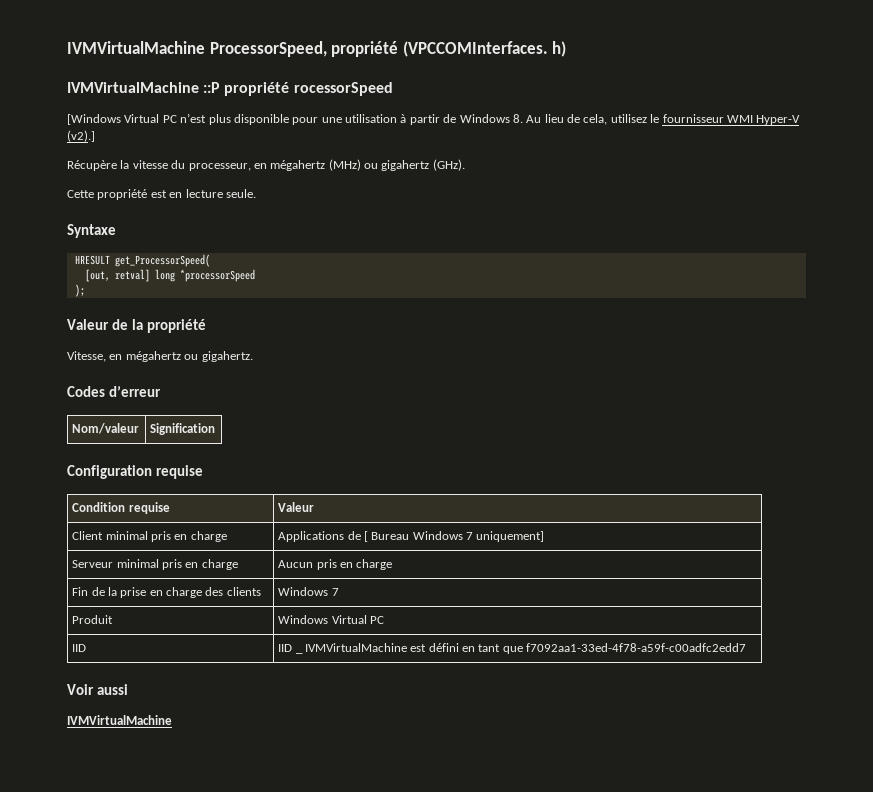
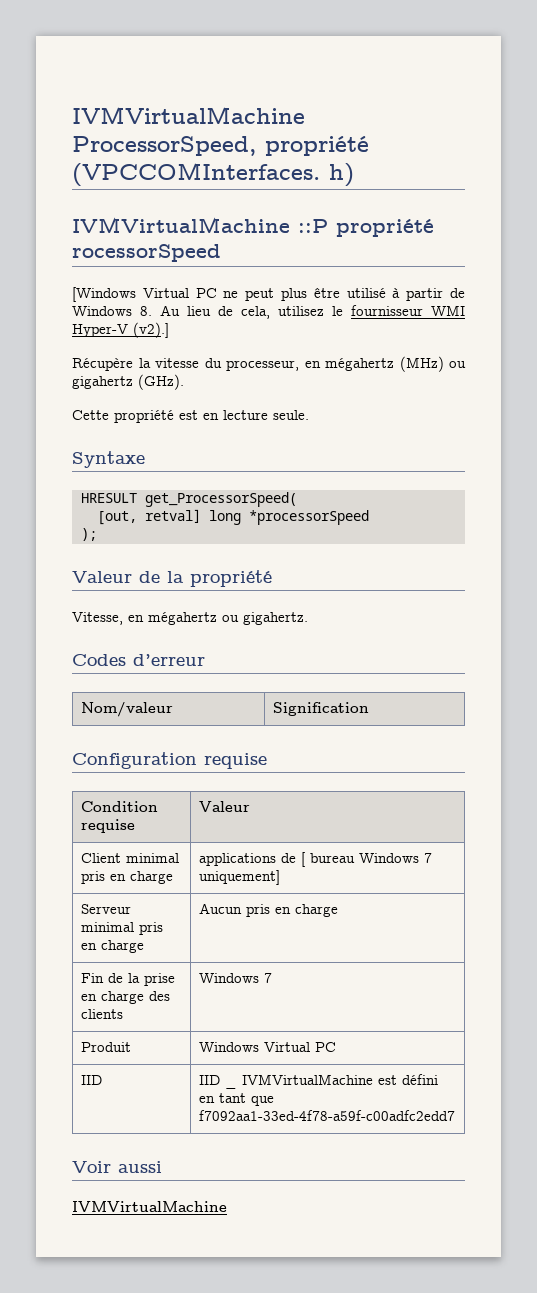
- [Windows Virtual PC n’est plus disponible pour une utilisation à partir de Windows 8. Au lieu de cela, utilisez le fournisseur WMI Hyper-V (v2).]
+ [Windows Virtual PC ne peut plus être utilisé à partir de Windows 8. Au lieu de cela, utilisez le fournisseur WMI Hyper-V (v2).]
- Client minimal pris en charge | Applications de [ Bureau Windows 7 uniquement]
+ Client minimal pris en charge | applications de [ bureau Windows 7 uniquement]

